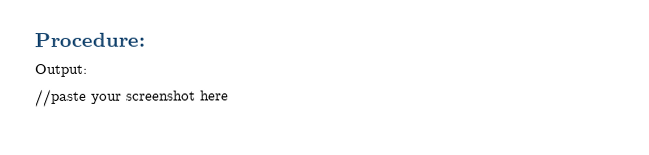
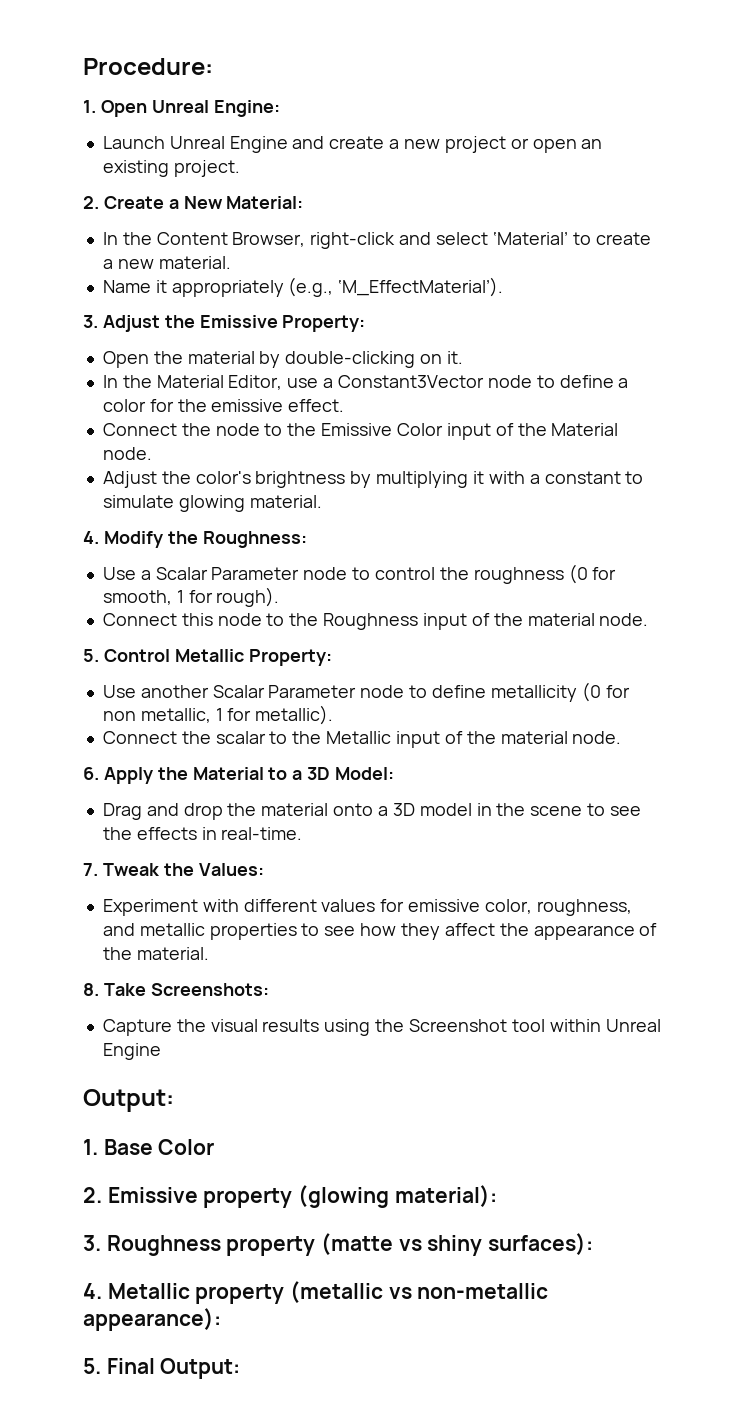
+ 1. Open Unreal Engine:
+ Launch Unreal Engine and create a new project or open an existing project.
+ 2. Create a New Material:
+ In the Content Browser, right-click and select ‘Material’ to create a new material.
+ Name it appropriately (e.g., ‘M_EffectMaterial’).
+ 3. Adjust the Emissive Property:
+ Open the material by double-clicking on it.
+ In the Material Editor, use a Constant3Vector node to define a color for the emissive effect.
+ Connect the node to the Emissive Color input of the Material node.
+ Adjust the color's brightness by multiplying it with a constant to simulate glowing material.
+ 4. Modify the Roughness:
+ Use a Scalar Parameter node to control the roughness (0 for smooth, 1 for rough).
+ Connect this node to the Roughness input of the material node.
+ 5. Control Metallic Property:
+ Use another Scalar Parameter node to define metallicity (0 for non metallic, 1 for metallic).
+ Connect the scalar to the Metallic input of the material node.
+ 6. Apply the Material to a 3D Model:
+ Drag and drop the material onto a 3D model in the scene to see the effects in real-time.
+ 7. Tweak the Values:
+ Experiment with different values for emissive color, roughness, and metallic properties to see how they affect the appearance of the material.
+ 8. Take Screenshots:
+ Capture the visual results using the Screenshot tool within Unreal Engine
  Output:
- //paste your screenshot here
+ 1. Base Color
+ 2. Emissive property (glowing material):
+ 3. Roughness property (matte vs shiny surfaces):
+ 4. Metallic property (metallic vs non-metallic appearance):
+ 5. Final Output:

